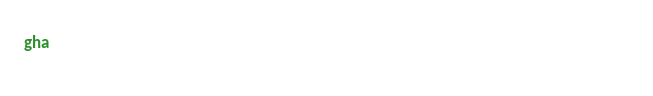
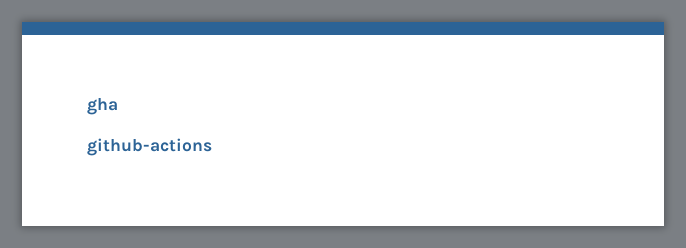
+ github-actions

